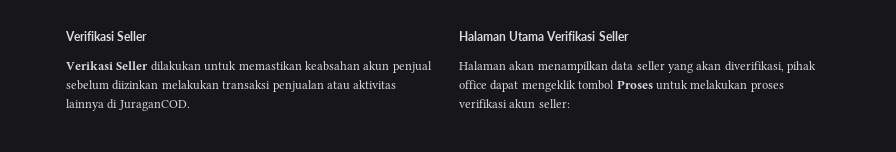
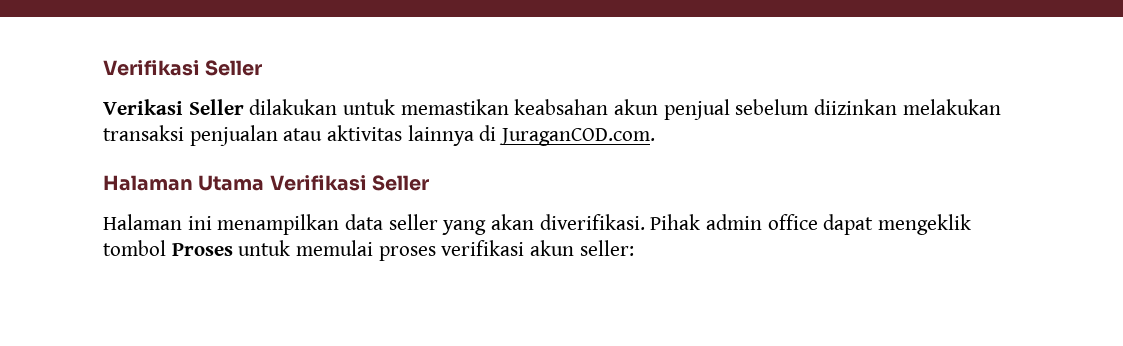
- Verikasi Seller dilakukan untuk memastikan keabsahan akun penjual sebelum diizinkan melakukan transaksi penjualan atau aktivitas lainnya di JuraganCOD.
+ Verikasi Seller dilakukan untuk memastikan keabsahan akun penjual sebelum diizinkan melakukan transaksi penjualan atau aktivitas lainnya di JuraganCOD.com.
- Halaman akan menampilkan data seller yang akan diverifikasi, pihak office dapat mengeklik tombol Proses untuk melakukan proses verifikasi akun seller:
+ Halaman ini menampilkan data seller yang akan diverifikasi. Pihak admin office dapat mengeklik tombol Proses untuk memulai proses verifikasi akun seller:

